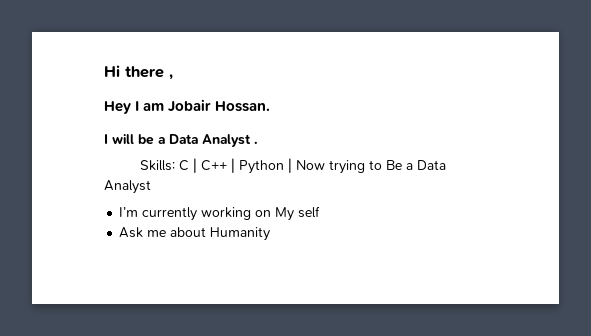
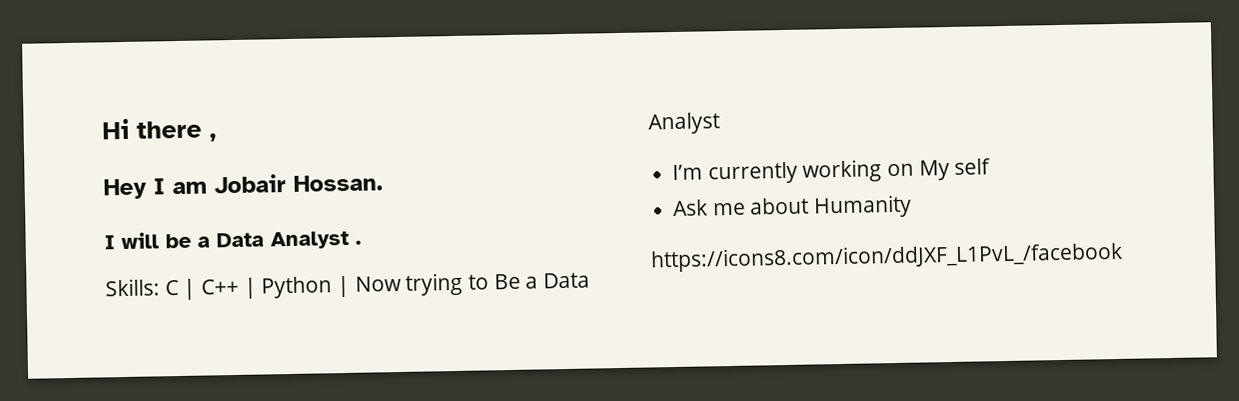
+ https://icons8.com/icon/ddJXF_L1PvL_/facebook

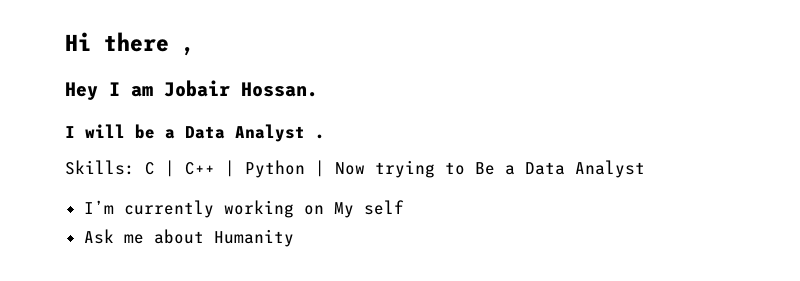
- https://icons8.com/icon/ddJXF_L1PvL_/facebook

